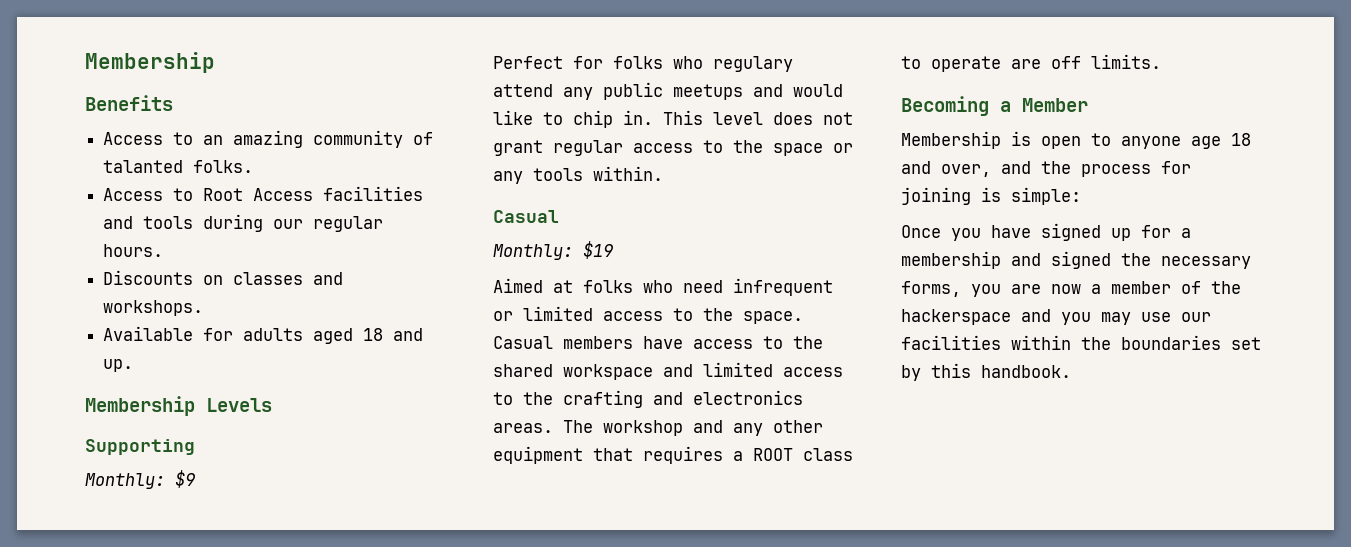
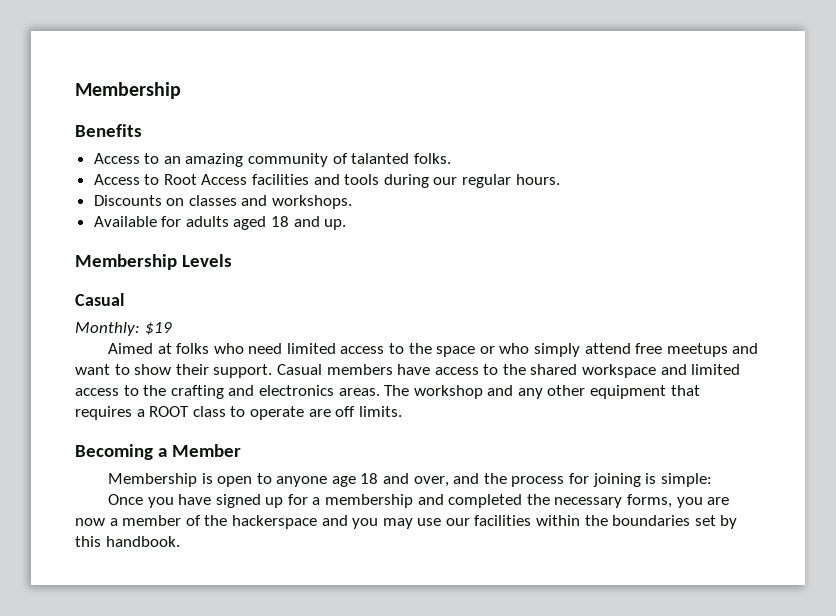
- Supporting
- Monthly: $9
- Perfect for folks who regulary attend any public meetups and would like to chip in. This level does not grant regular access to the space or any tools within.
- Aimed at folks who need infrequent or limited access to the space.
+ Aimed at folks who need limited access to the space or who simply attend free meetups and want to show their support.
- Once you have signed up for a membership and signed the necessary forms, you are now a member of the hackerspace and you may use our facilities within the boundaries set by this handbook.
+ Once you have signed up for a membership and completed the necessary forms, you are now a member of the hackerspace and you may use our facilities within the boundaries set by this handbook.

